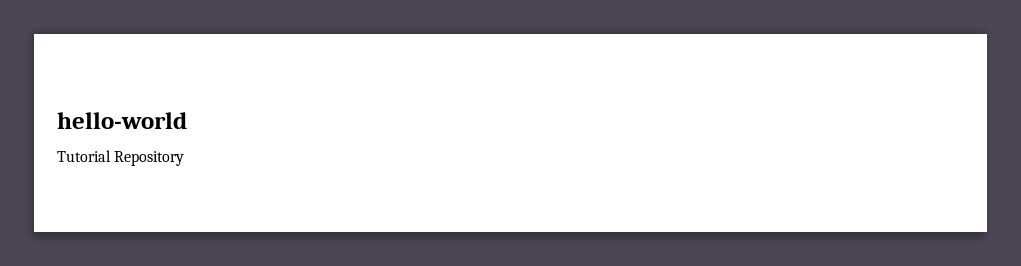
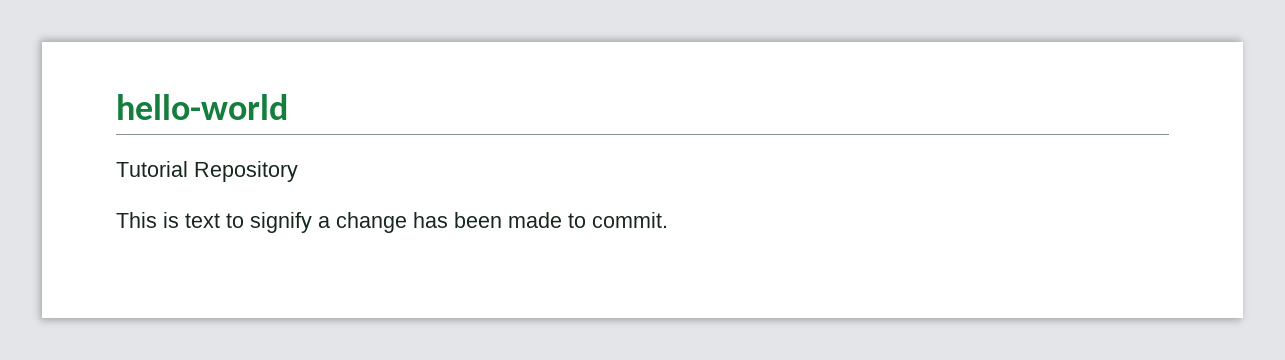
+ This is text to signify a change has been made to commit.

